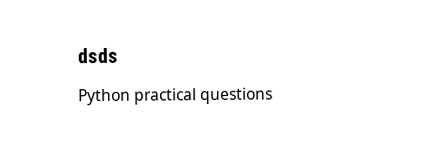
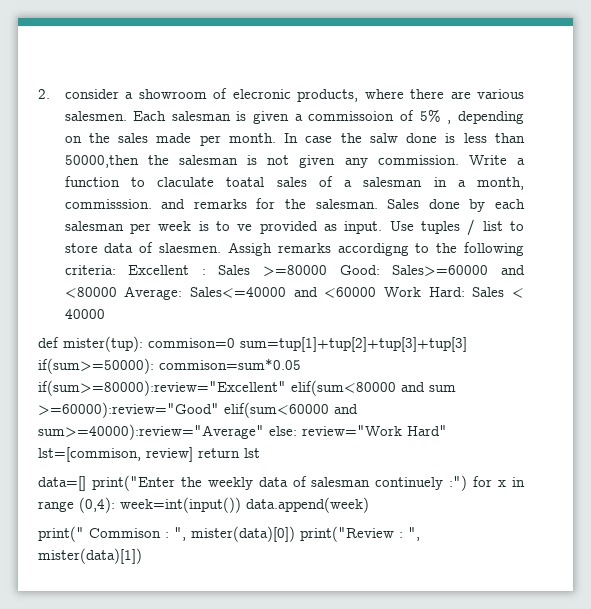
- dsds
- Python practical questions
+ 2. consider a showroom of elecronic products, where there are various salesmen. Each salesman is given a commissoion of 5% , depending on the sales made per month. In case the salw done is less than 50000,then the salesman is not given any commission. Write a function to claculate toatal sales of a salesman in a month, commisssion. and remarks for the salesman. Sales done by each salesman per week is to ve provided as input. Use tuples / list to store data of slaesmen. Assigh remarks accordigng to the following criteria: Excellent : Sales >=80000 Good: Sales>=60000 and <80000 Average: Sales<=40000 and <60000 Work Hard: Sales < 40000
+ def mister(tup): commison=0 sum=tup[1]+tup[2]+tup[3]+tup[3] if(sum>=50000): commison=sum*0.05 if(sum>=80000):review="Excellent" elif(sum<80000 and sum >=60000):review="Good" elif(sum<60000 and sum>=40000):review="Average" else: review="Work Hard" lst=[commison, review] return lst
+ data=[] print("Enter the weekly data of salesman continuely :") for x in range (0,4): week=int(input()) data.append(week)
+ print(" Commison : ", mister(data)[0]) print("Review : ", mister(data)[1])

